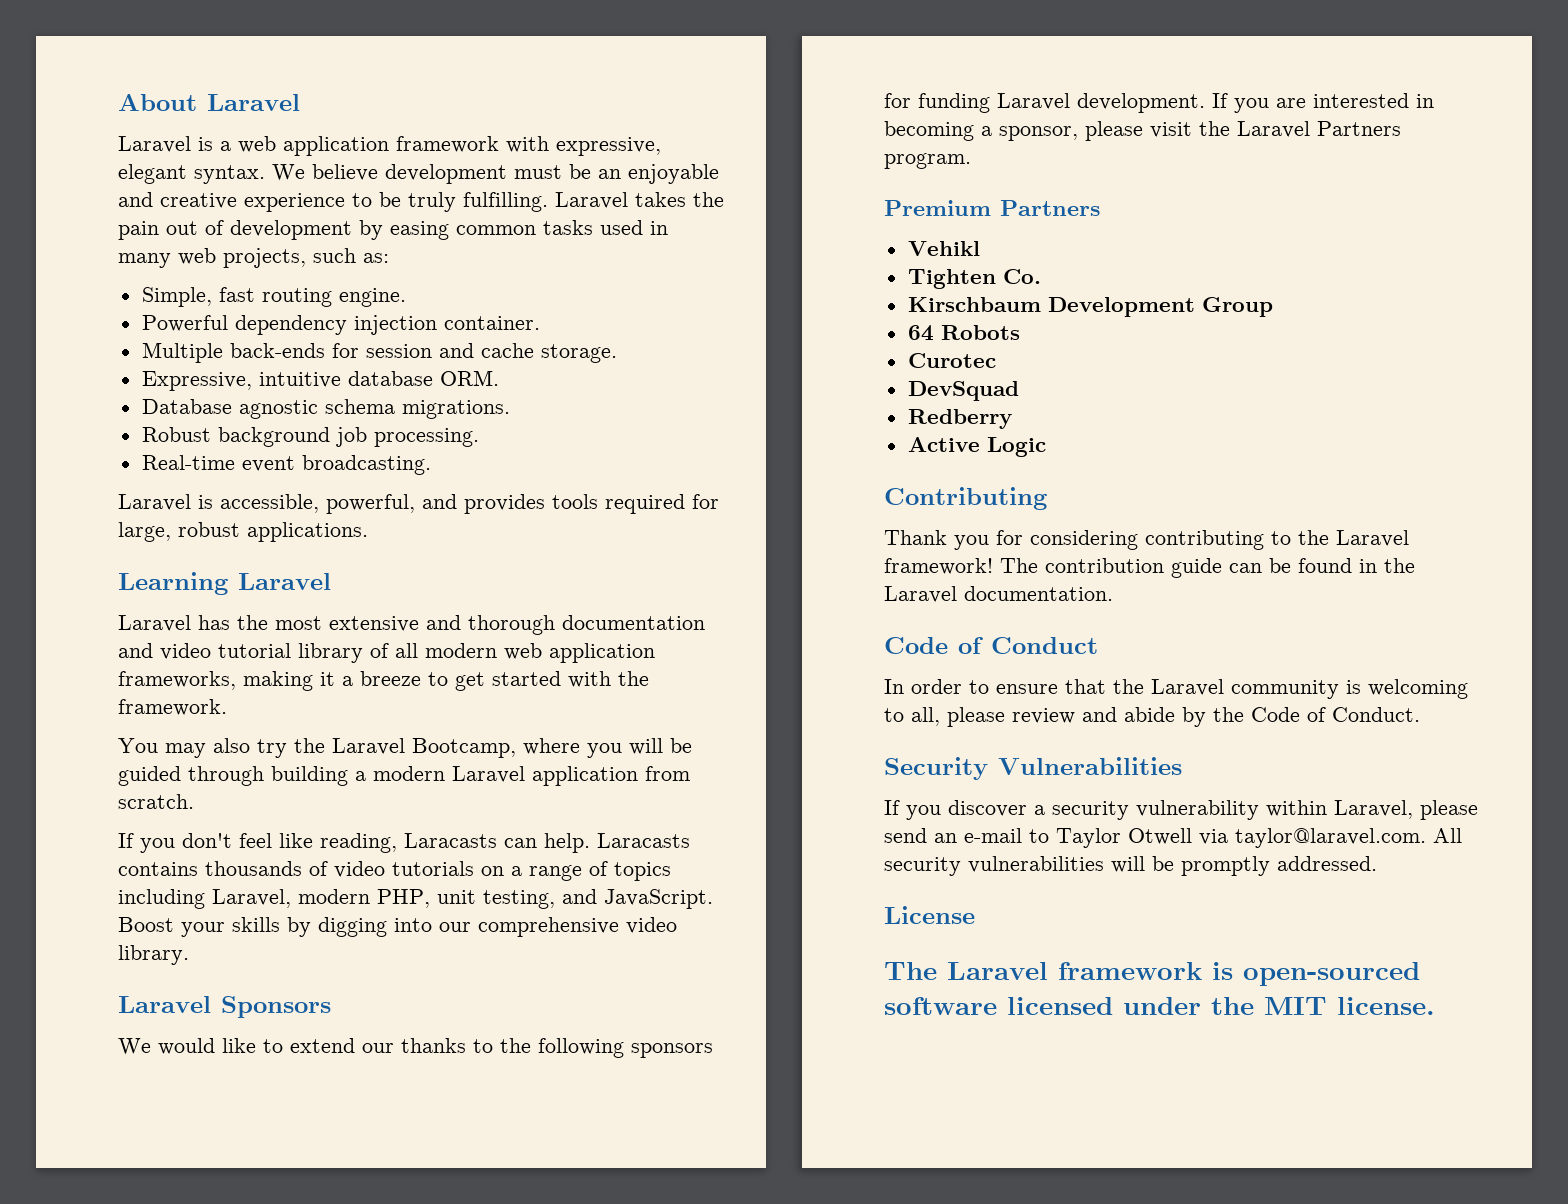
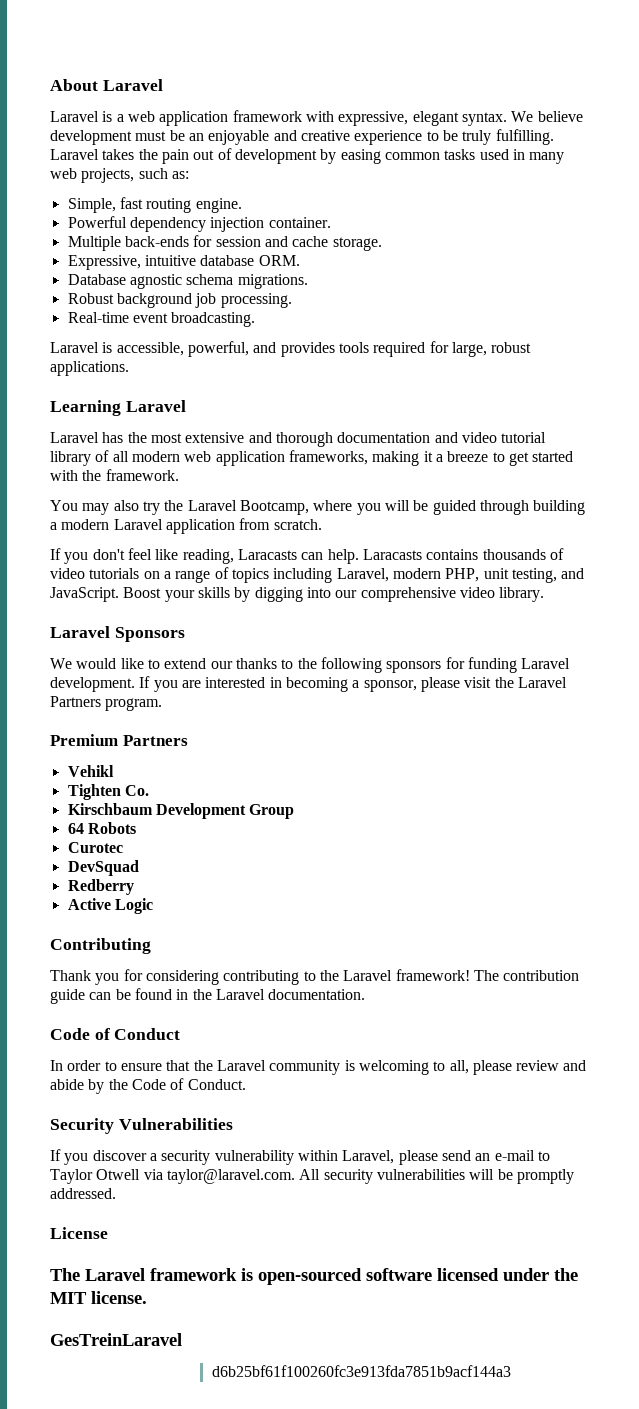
+ GesTreinLaravel
+ d6b25bf61f100260fc3e913fda7851b9acf144a3

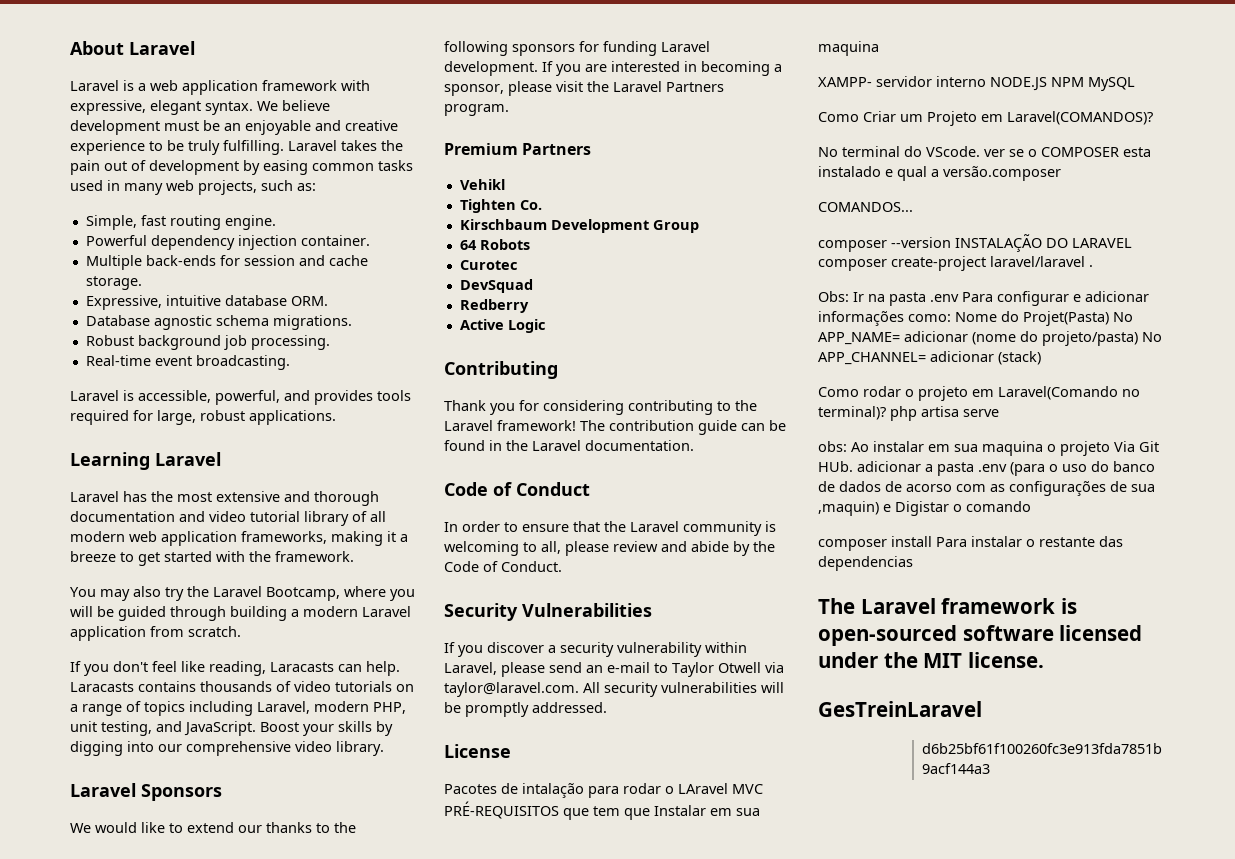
+ Pacotes de intalação para rodar o LAravel MVC PRÉ-REQUISITOS que tem que Instalar em sua maquina
+ XAMPP- servidor interno NODE.JS NPM MySQL
+ Como Criar um Projeto em Laravel(COMANDOS)?
+ No terminal do VScode. ver se o COMPOSER esta instalado e qual a versão.composer
+ COMANDOS...
+ composer --version INSTALAÇÃO DO LARAVEL composer create-project laravel/laravel .
+ Obs: Ir na pasta .env Para configurar e adicionar informações como: Nome do Projet(Pasta) No APP_NAME= adicionar (nome do projeto/pasta) No APP_CHANNEL= adicionar (stack)
+ Como rodar o projeto em Laravel(Comando no terminal)? php artisa serve
+ obs: Ao instalar em sua maquina o projeto Via Git HUb. adicionar a pasta .env (para o uso do banco de dados de acorso com as configurações de sua ,maquin) e Digistar o comando
+ composer install Para instalar o restante das dependencias

